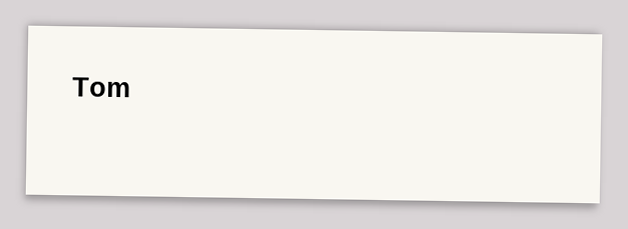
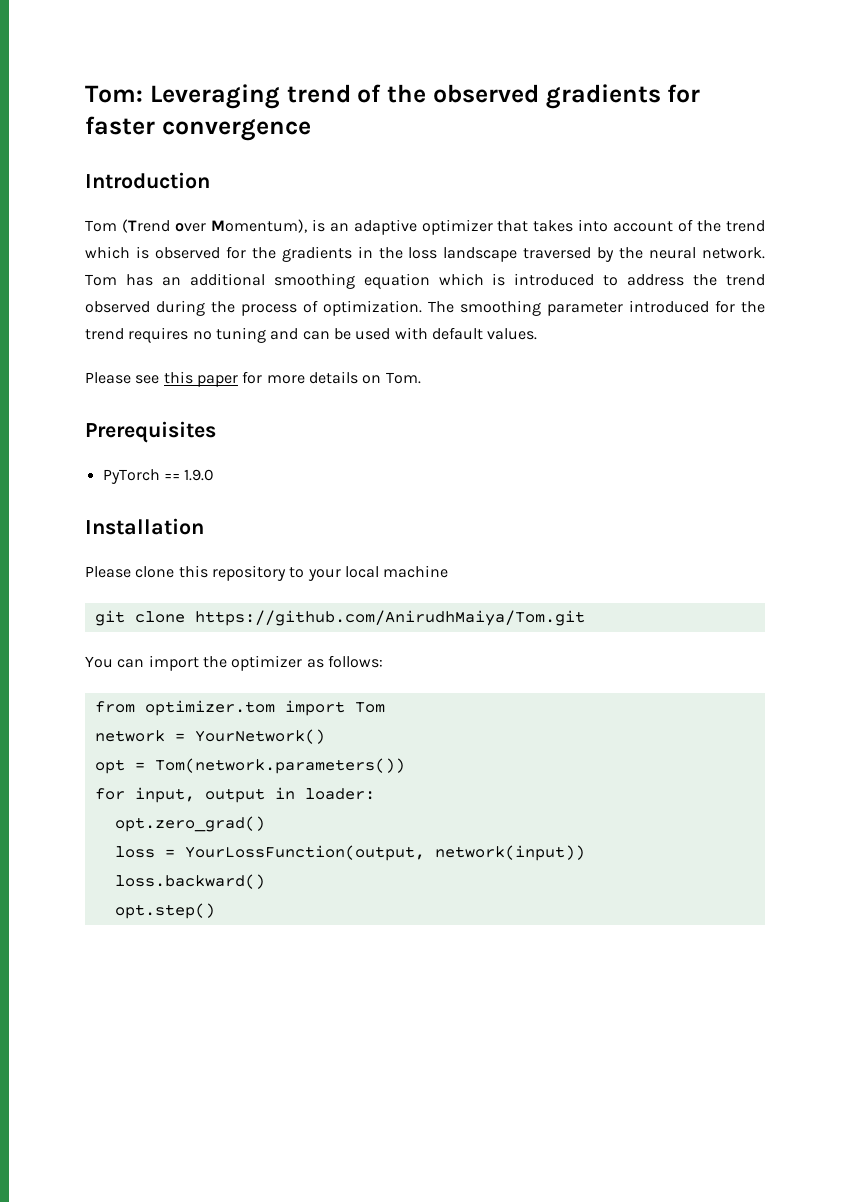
- Tom
+ Tom: Leveraging trend of the observed gradients for faster convergence
+ Introduction
+ Tom (Trend over Momentum), is an adaptive optimizer that takes into account of the trend which is observed for the gradients in the loss landscape traversed by the neural network. Tom has an additional smoothing equation which is introduced to address the trend observed during the process of optimization. The smoothing parameter introduced for the trend requires no tuning and can be used with default values.
+ Please see this paper for more details on Tom.
+ Prerequisites
+ PyTorch == 1.9.0
+ Installation
+ Please clone this repository to your local machine
+ git clone https://github.com/AnirudhMaiya/Tom.git
+ You can import the optimizer as follows:
+ from optimizer.tom import Tom
+ network = YourNetwork()
+ opt = Tom(network.parameters())
+ for input, output in loader:
+ opt.zero_grad()
+ loss = YourLossFunction(output, network(input))
+ loss.backward()
+ opt.step()

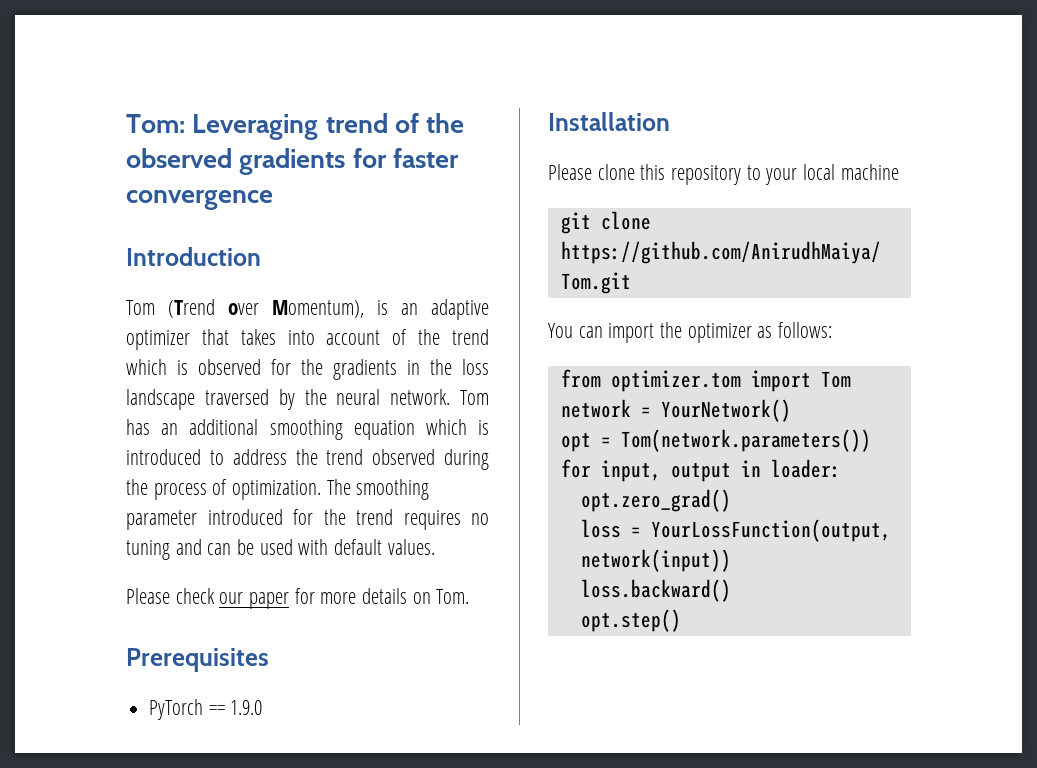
- Please see this paper for more details on Tom.
+ Please check our paper for more details on Tom.

